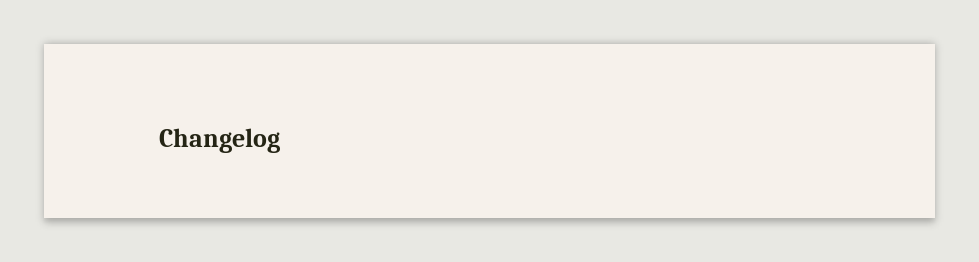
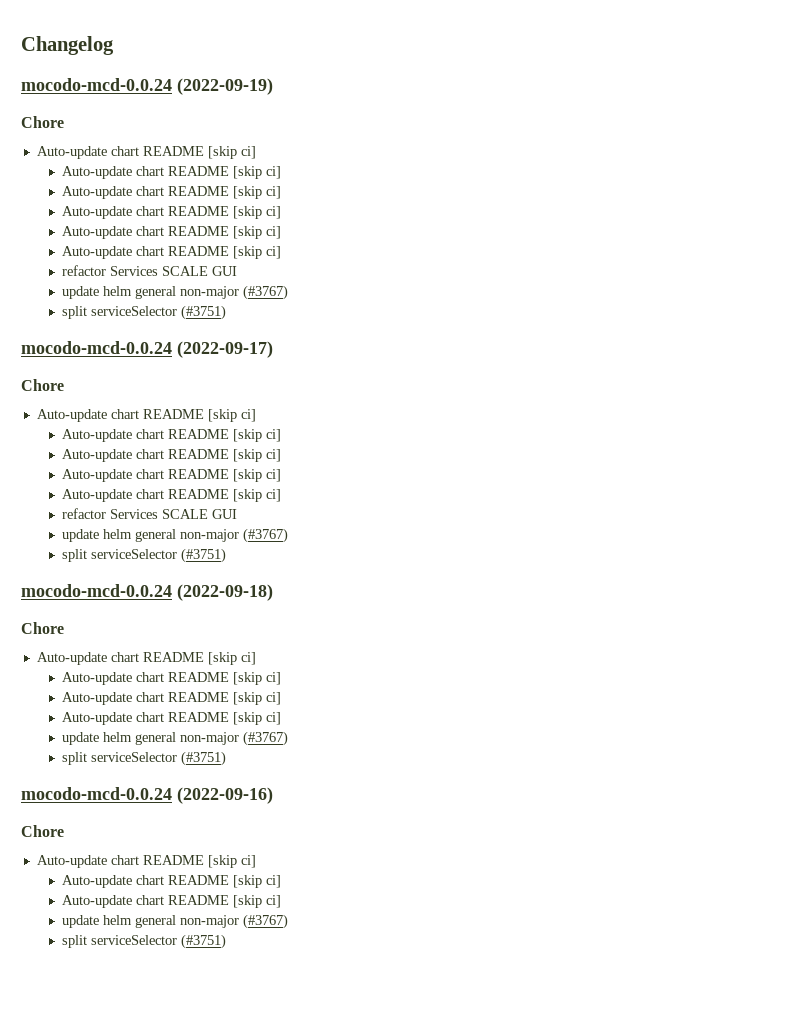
+ mocodo-mcd-0.0.24 (2022-09-19)
+ Chore
+ Auto-update chart README [skip ci]
+ Auto-update chart README [skip ci]
+ Auto-update chart README [skip ci]
+ Auto-update chart README [skip ci]
+ Auto-update chart README [skip ci]
+ Auto-update chart README [skip ci]
+ refactor Services SCALE GUI
+ update helm general non-major (#3767)
+ split serviceSelector (#3751)
+ mocodo-mcd-0.0.24 (2022-09-17)
+ Chore
+ Auto-update chart README [skip ci]
+ Auto-update chart README [skip ci]
+ Auto-update chart README [skip ci]
+ Auto-update chart README [skip ci]
+ Auto-update chart README [skip ci]
+ refactor Services SCALE GUI
+ update helm general non-major (#3767)
+ split serviceSelector (#3751)
+ mocodo-mcd-0.0.24 (2022-09-18)
+ Chore
+ Auto-update chart README [skip ci]
+ Auto-update chart README [skip ci]
+ Auto-update chart README [skip ci]
+ Auto-update chart README [skip ci]
+ update helm general non-major (#3767)
+ split serviceSelector (#3751)
+ mocodo-mcd-0.0.24 (2022-09-16)
+ Chore
+ Auto-update chart README [skip ci]
+ Auto-update chart README [skip ci]
+ Auto-update chart README [skip ci]
+ update helm general non-major (#3767)
+ split serviceSelector (#3751)

